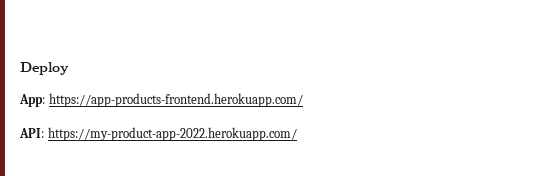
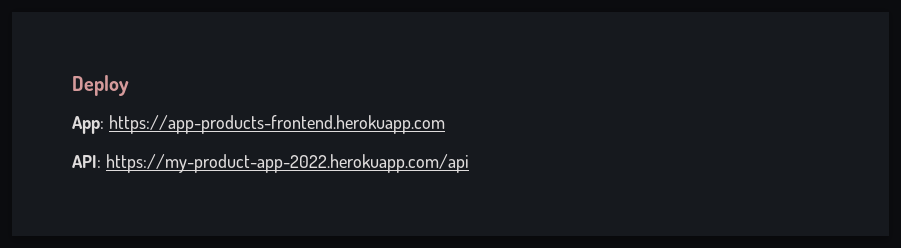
- App: https://app-products-frontend.herokuapp.com/
+ App: https://app-products-frontend.herokuapp.com
- API: https://my-product-app-2022.herokuapp.com/
+ API: https://my-product-app-2022.herokuapp.com/api

